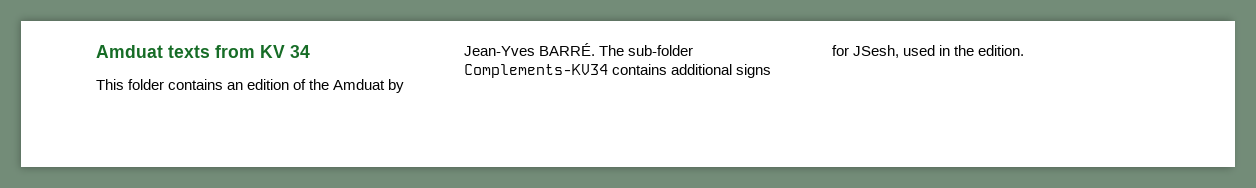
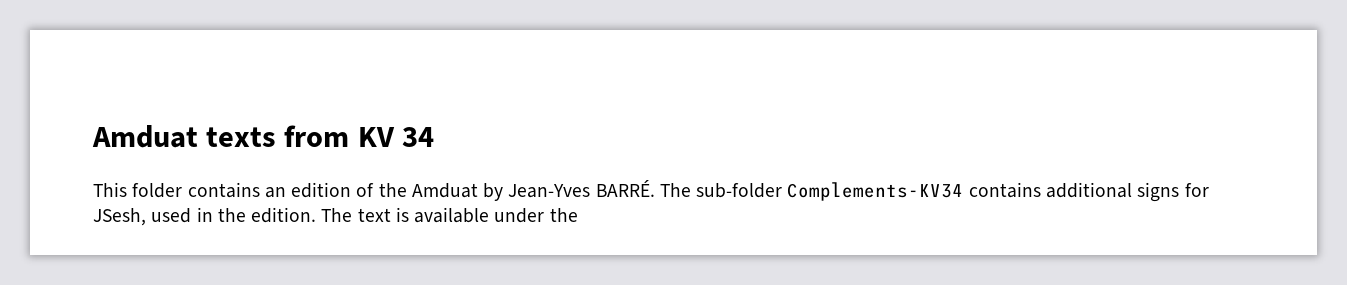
+ The text is available under the

